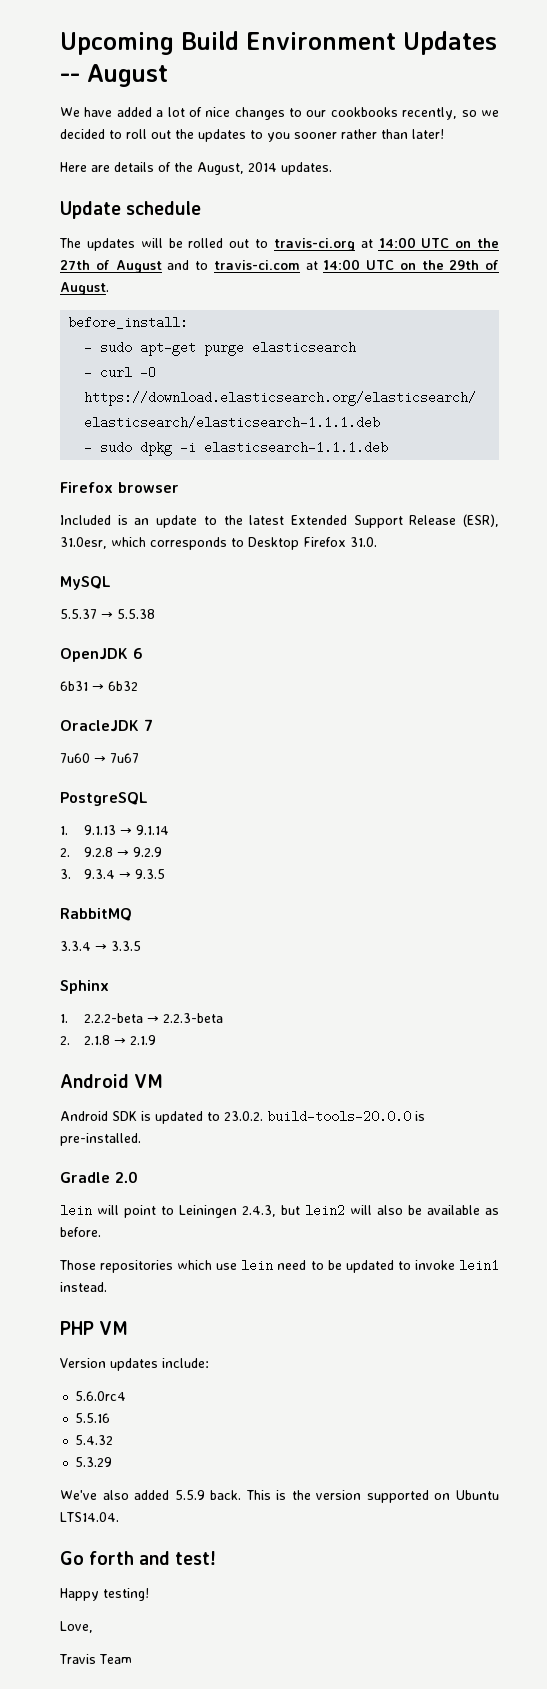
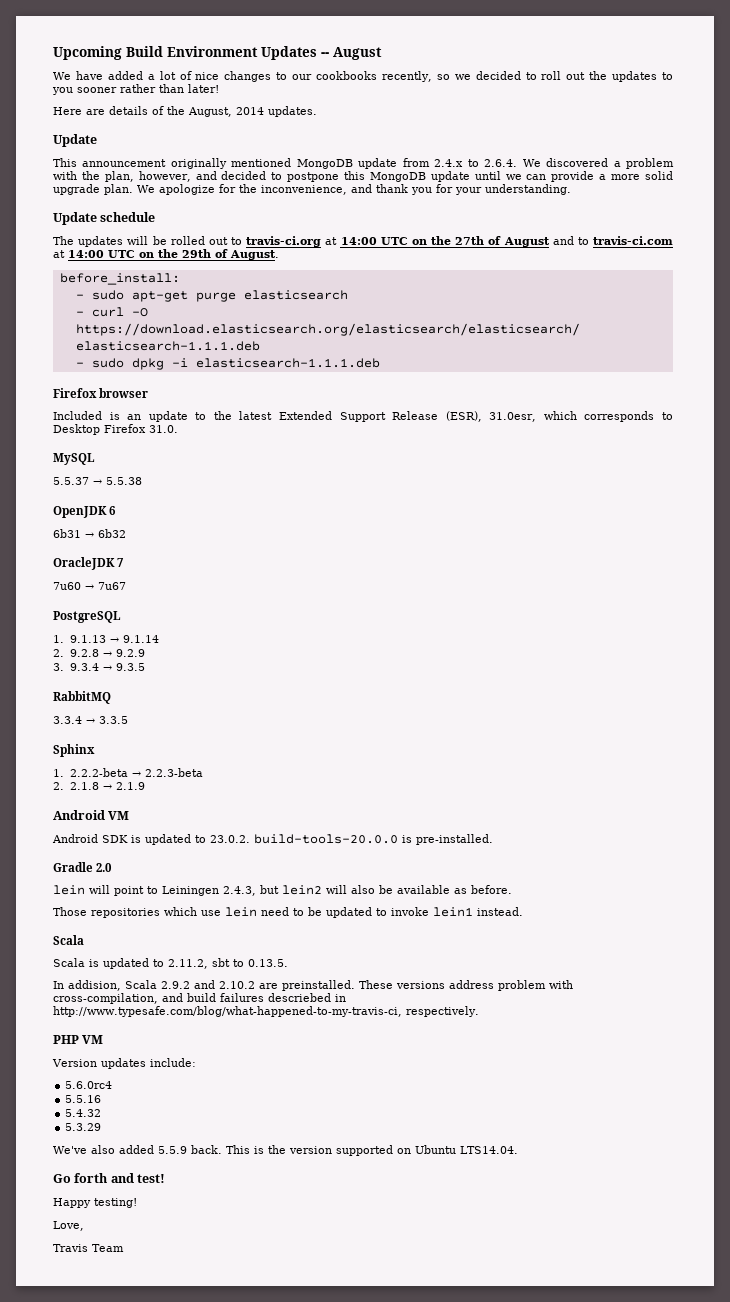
  Here are details of the August, 2014 updates.
+ Update
+ This announcement originally mentioned MongoDB update from 2.4.x to 2.6.4. We discovered a problem with the plan, however, and decided to postpone this MongoDB update until we can provide a more solid upgrade plan. We apologize for the inconvenience, and thank you for your understanding.
  Those repositories which use lein need to be updated to invoke lein1 instead.
+ Scala
+ Scala is updated to 2.11.2, sbt to 0.13.5.
+ In addision, Scala 2.9.2 and 2.10.2 are preinstalled. These versions address problem with cross-compilation, and build failures descriebed in http://www.typesafe.com/blog/what-happened-to-my-travis-ci, respectively.

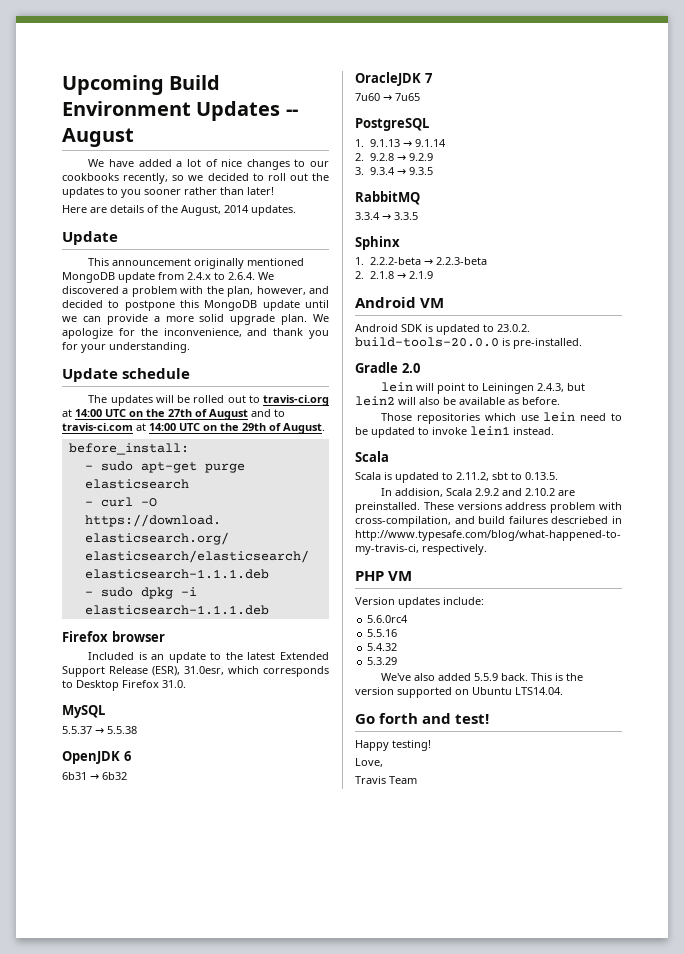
- 7u60 → 7u67
+ 7u60 → 7u65

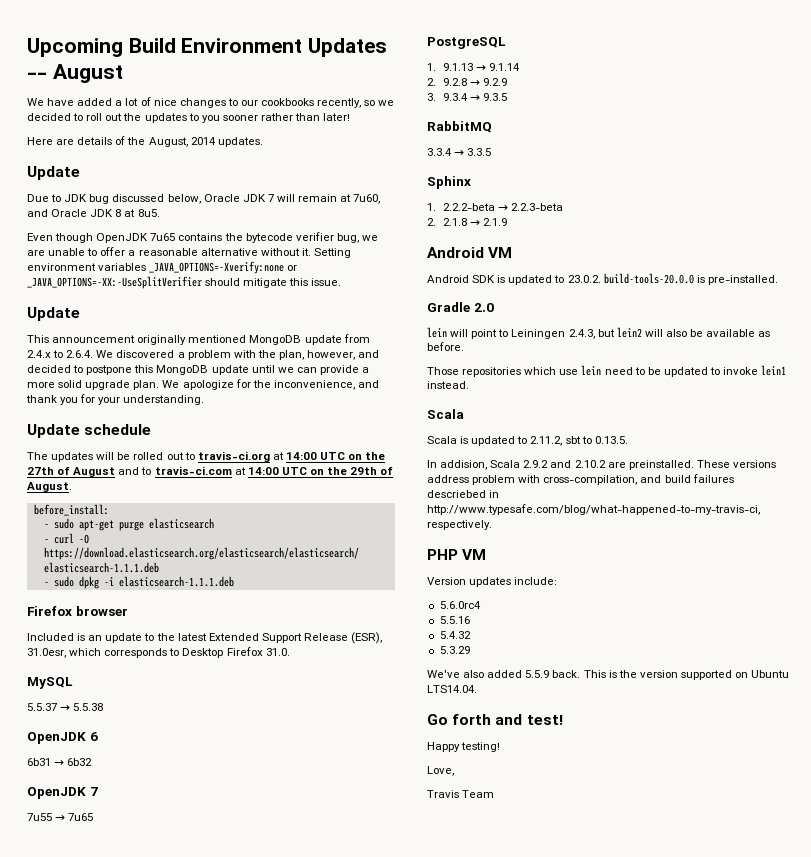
+ Due to JDK bug discussed below, Oracle JDK 7 will remain at 7u60, and Oracle JDK 8 at 8u5.
+ Even though OpenJDK 7u65 contains the bytecode verifier bug, we are unable to offer a reasonable alternative without it. Setting environment variables _JAVA_OPTIONS=-Xverify:none or _JAVA_OPTIONS=-XX:-UseSplitVerifier should mitigate this issue.
+ Update
- OracleJDK 7
+ OpenJDK 7
- 7u60 → 7u65
+ 7u55 → 7u65

